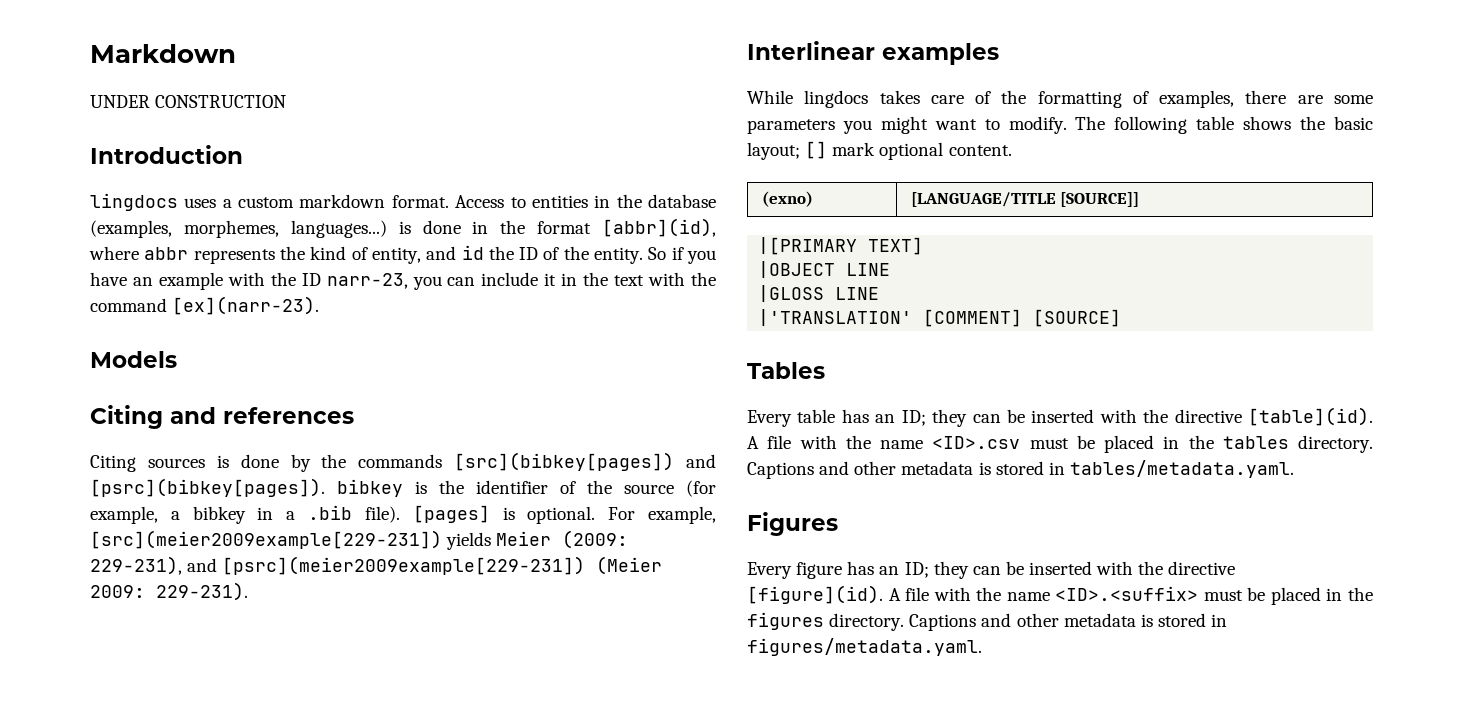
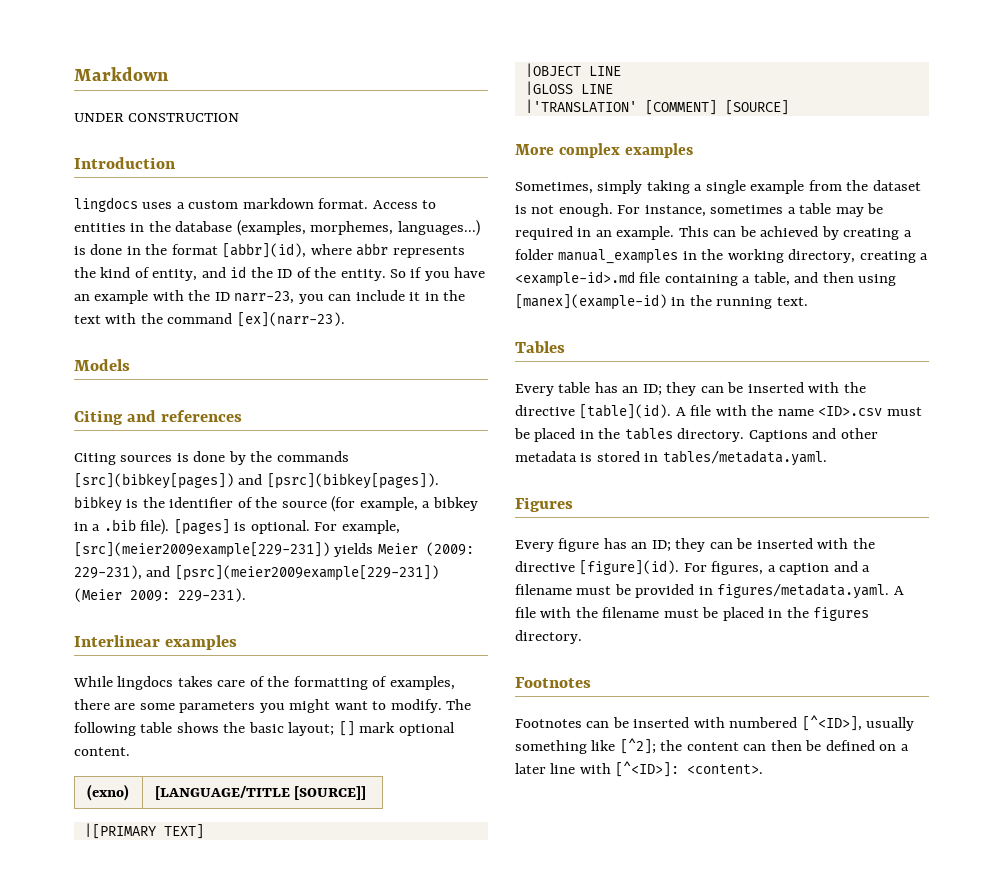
+ More complex examples
+ Sometimes, simply taking a single example from the dataset is not enough. For instance, sometimes a table may be required in an example. This can be achieved by creating a folder manual_examples in the working directory, creating a <example-id>.md file containing a table, and then using [manex](example-id) in the running text.
- A file with the name <ID>.<suffix> must be placed in the figures directory. Captions and other metadata is stored in figures/metadata.yaml.
+ For figures, a caption and a filename must be provided in figures/metadata.yaml. A file with the filename must be placed in the figures directory.
+ Footnotes
+ Footnotes can be inserted with numbered [^<ID>], usually something like [^2]; the content can then be defined on a later line with [^<ID>]: <content>.

